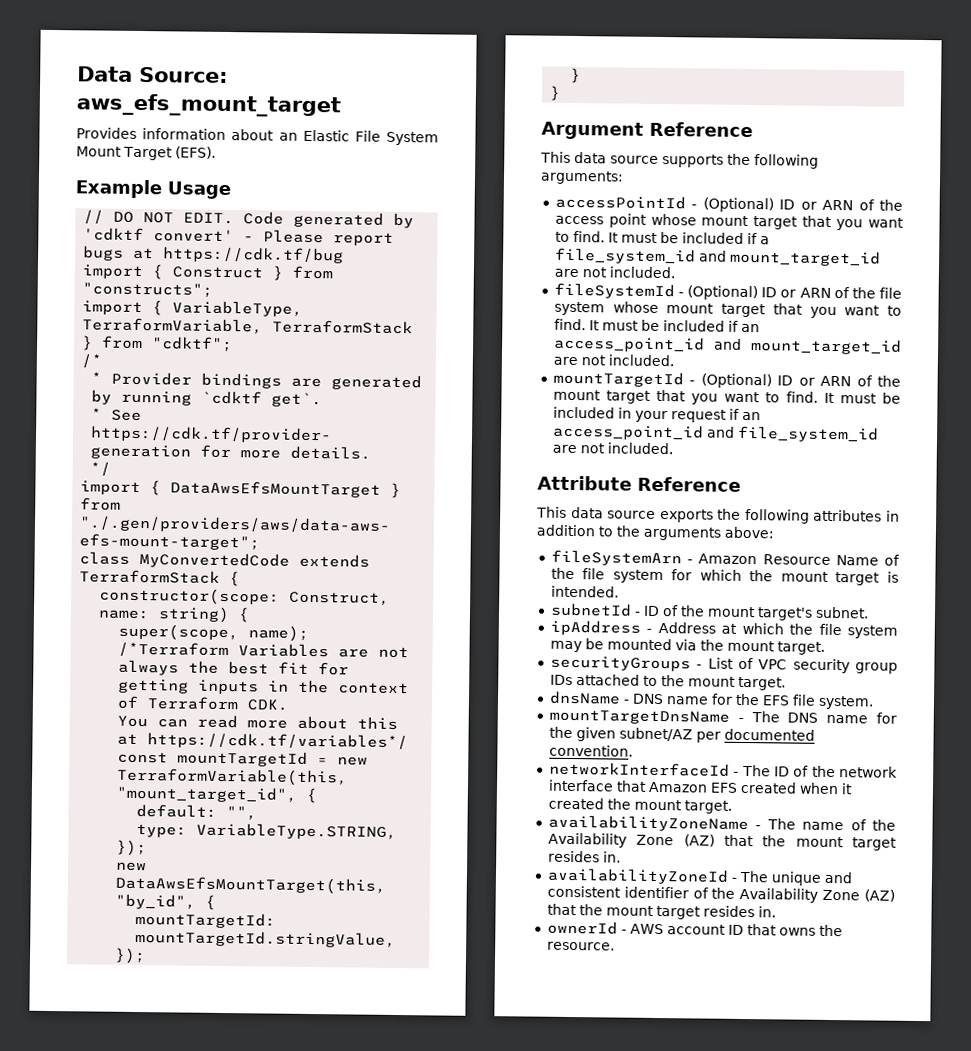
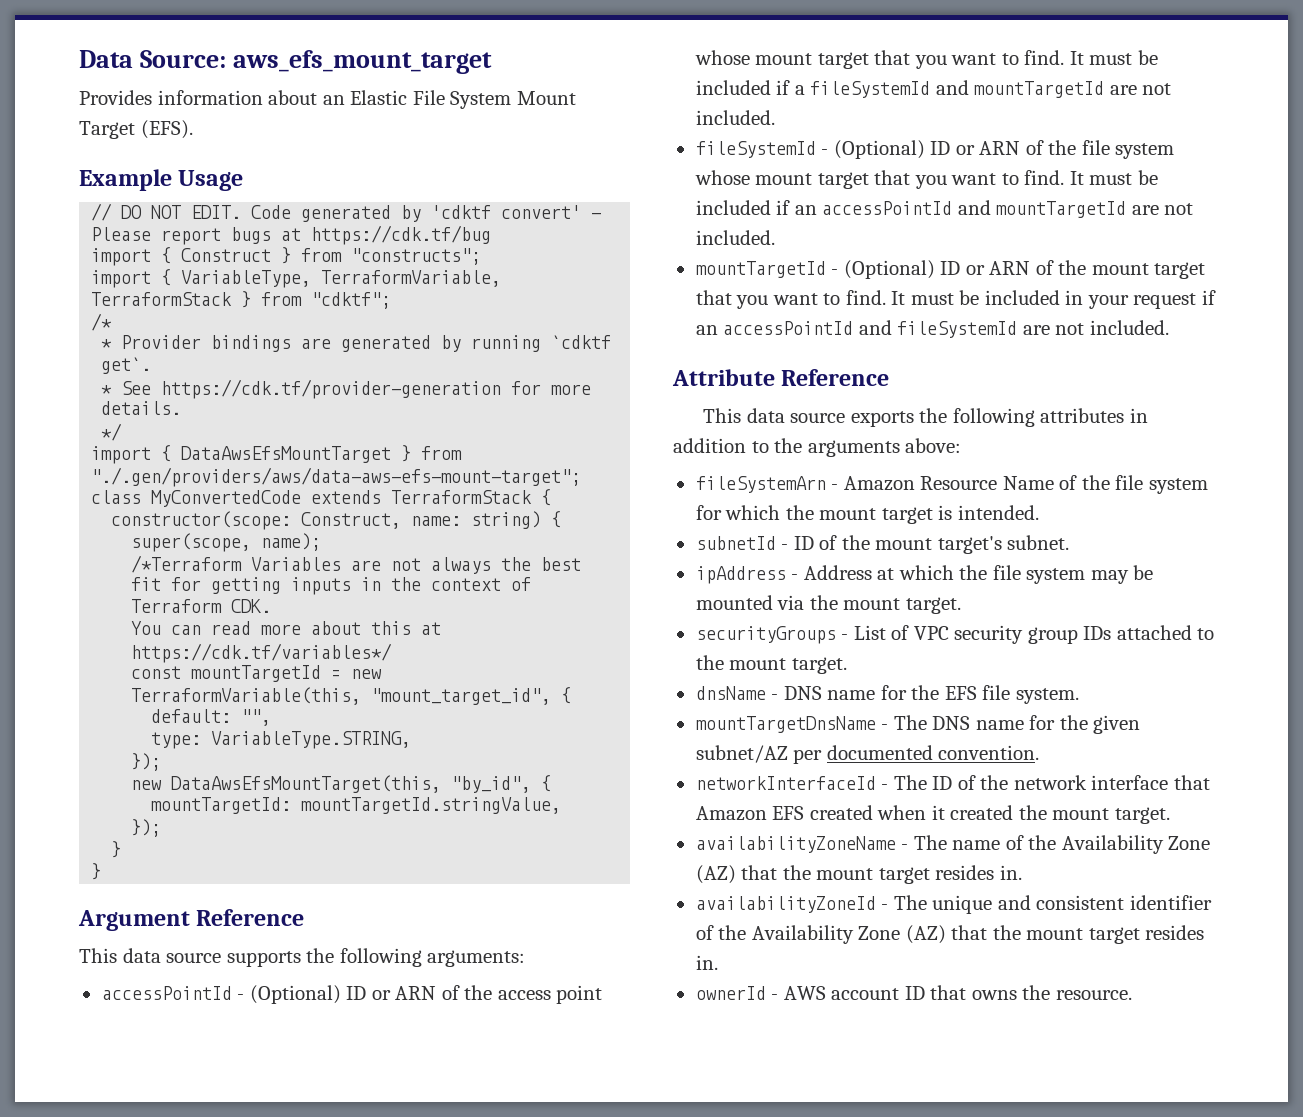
- It must be included if a file_system_id and mount_target_id are not included.
+ It must be included if a fileSystemId and mountTargetId are not included.
- It must be included if an access_point_id and mount_target_id are not included.
+ It must be included if an accessPointId and mountTargetId are not included.
- It must be included in your request if an access_point_id and file_system_id are not included.
+ It must be included in your request if an accessPointId and fileSystemId are not included.

